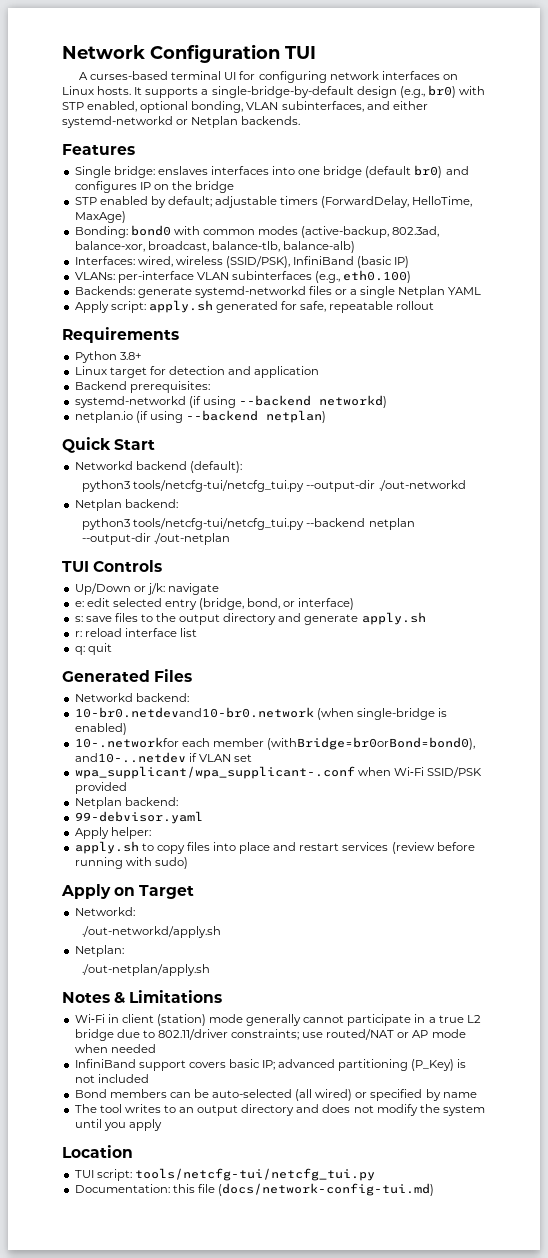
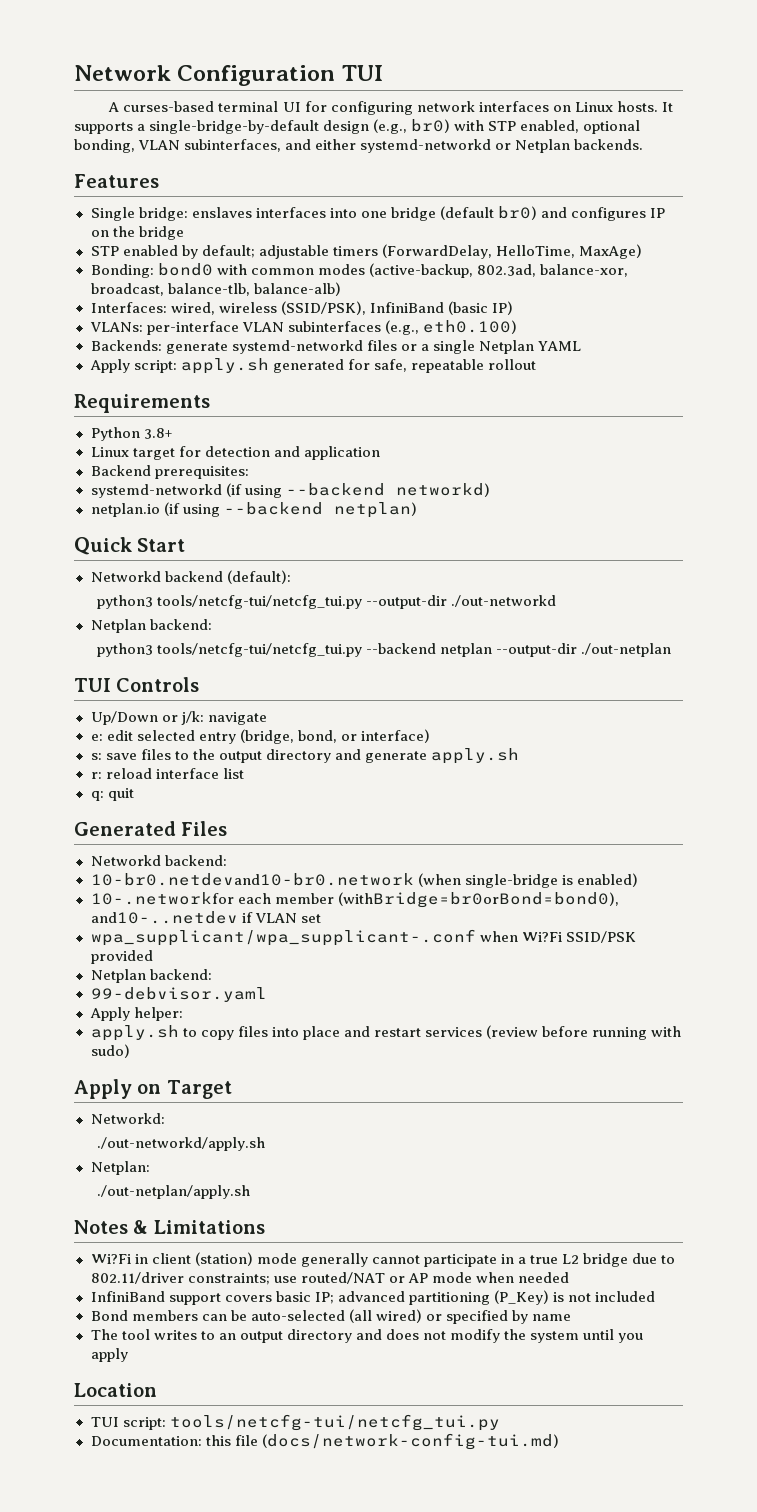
- wpa_supplicant/wpa_supplicant-.conf when Wi‑Fi SSID/PSK provided
+ wpa_supplicant/wpa_supplicant-.conf when Wi?Fi SSID/PSK provided
- Wi‑Fi in client (station) mode generally cannot participate in a true L2 bridge due to 802.11/driver constraints; use routed/NAT or AP mode when needed
+ Wi?Fi in client (station) mode generally cannot participate in a true L2 bridge due to 802.11/driver constraints; use routed/NAT or AP mode when needed

